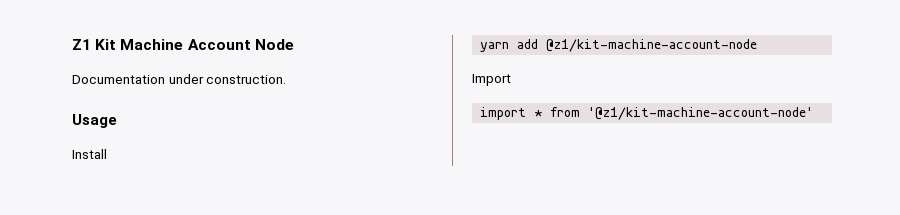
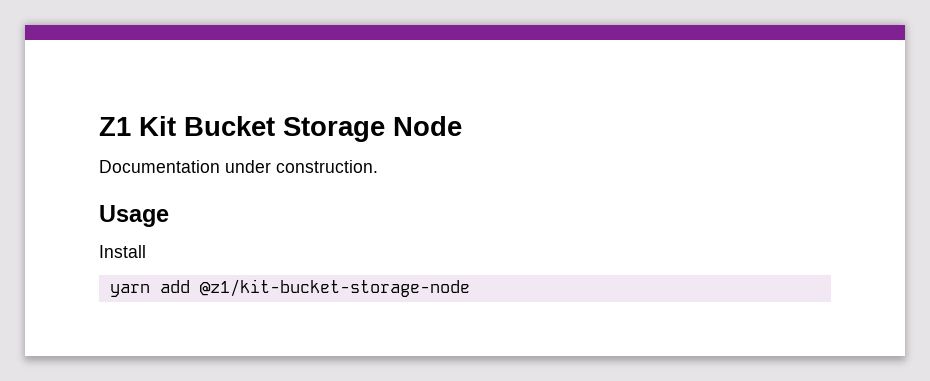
- Z1 Kit Machine Account Node
+ Z1 Kit Bucket Storage Node
- yarn add @z1/kit-machine-account-node
- Import
- import * from '@z1/kit-machine-account-node'
+ yarn add @z1/kit-bucket-storage-node

